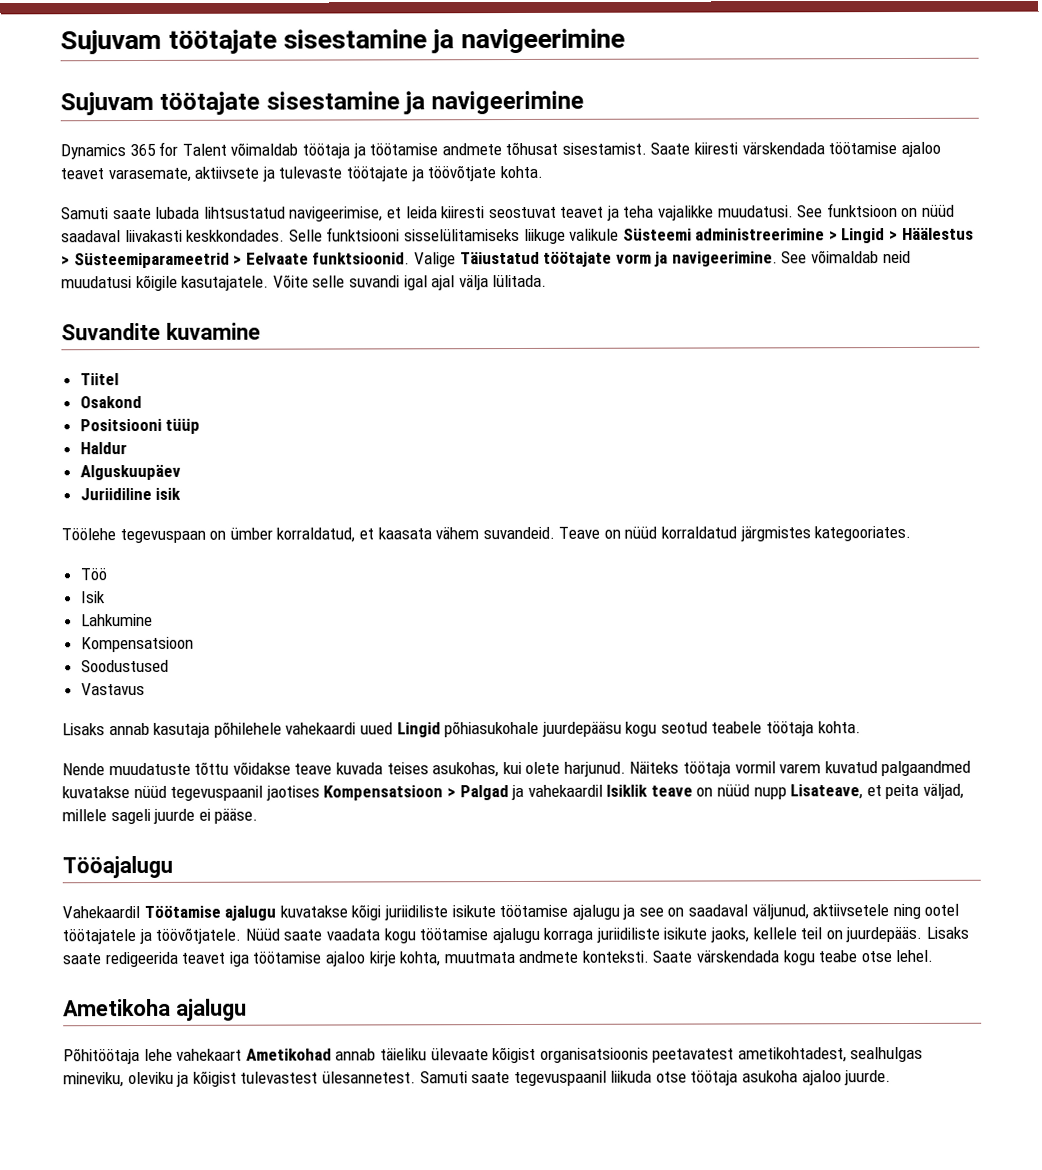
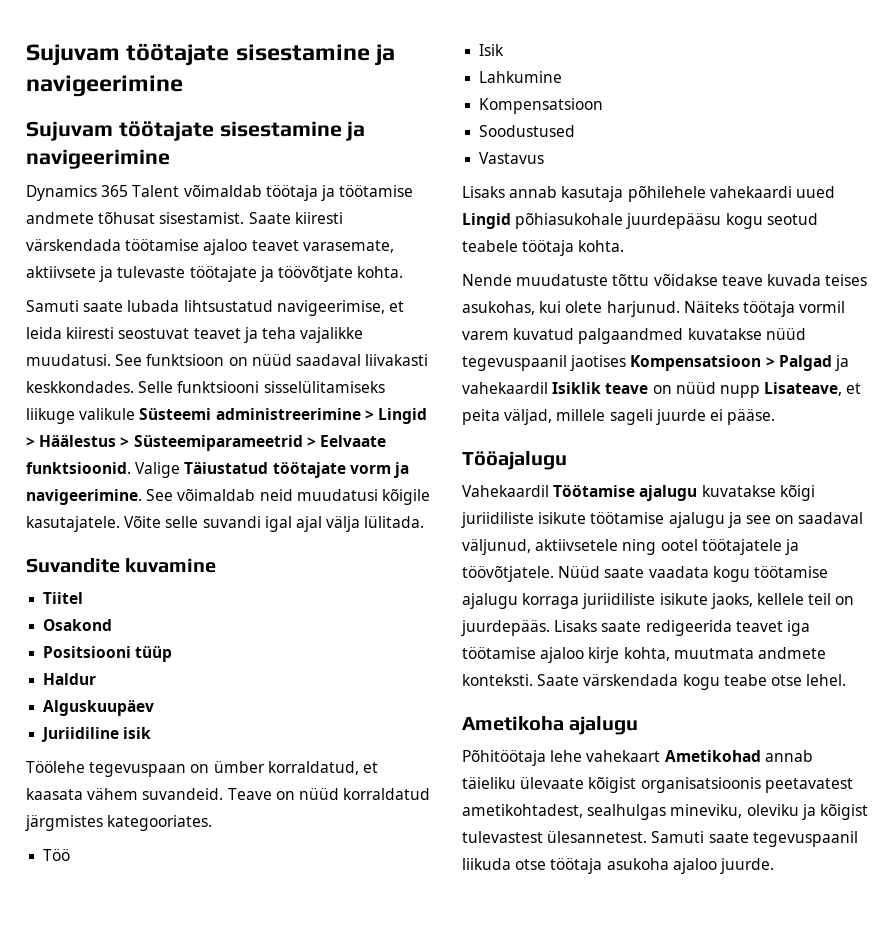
- Dynamics 365 for Talent võimaldab töötaja ja töötamise andmete tõhusat sisestamist.
+ Dynamics 365 Talent võimaldab töötaja ja töötamise andmete tõhusat sisestamist.

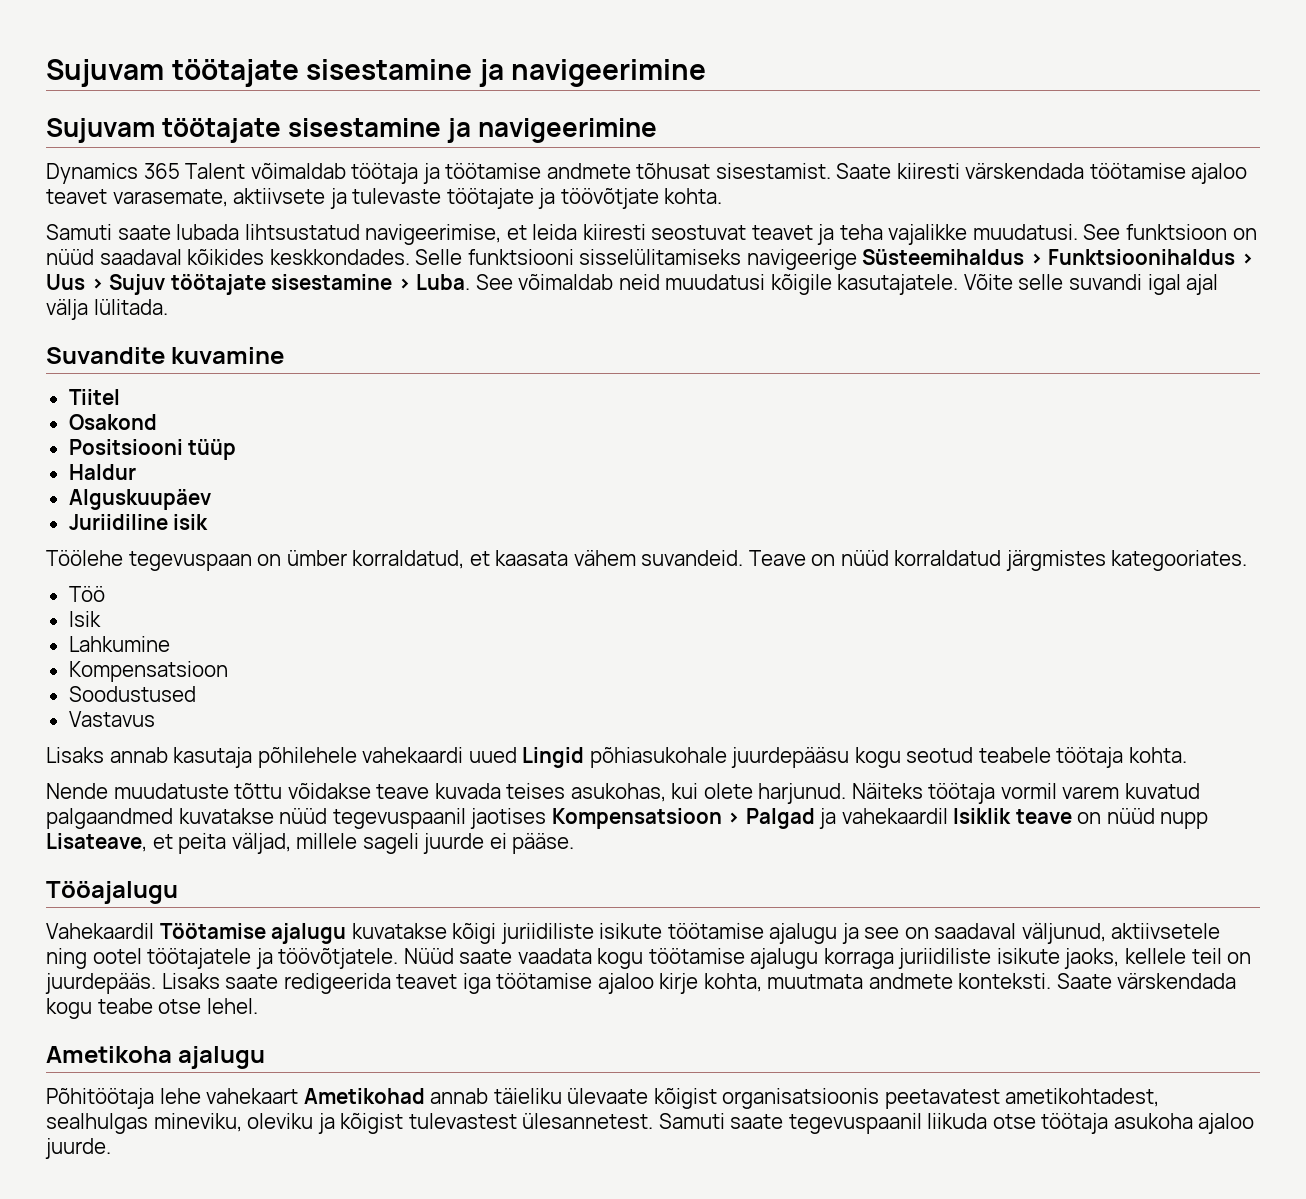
- See funktsioon on nüüd saadaval liivakasti keskkondades.
+ See funktsioon on nüüd saadaval kõikides keskkondades.
- Selle funktsiooni sisselülitamiseks liikuge valikule Süsteemi administreerimine > Lingid > Häälestus > Süsteemiparameetrid > Eelvaate funktsioonid. Valige Täiustatud töötajate vorm ja navigeerimine.
+ Selle funktsiooni sisselülitamiseks navigeerige Süsteemihaldus > Funktsioonihaldus > Uus > Sujuv töötajate sisestamine > Luba.

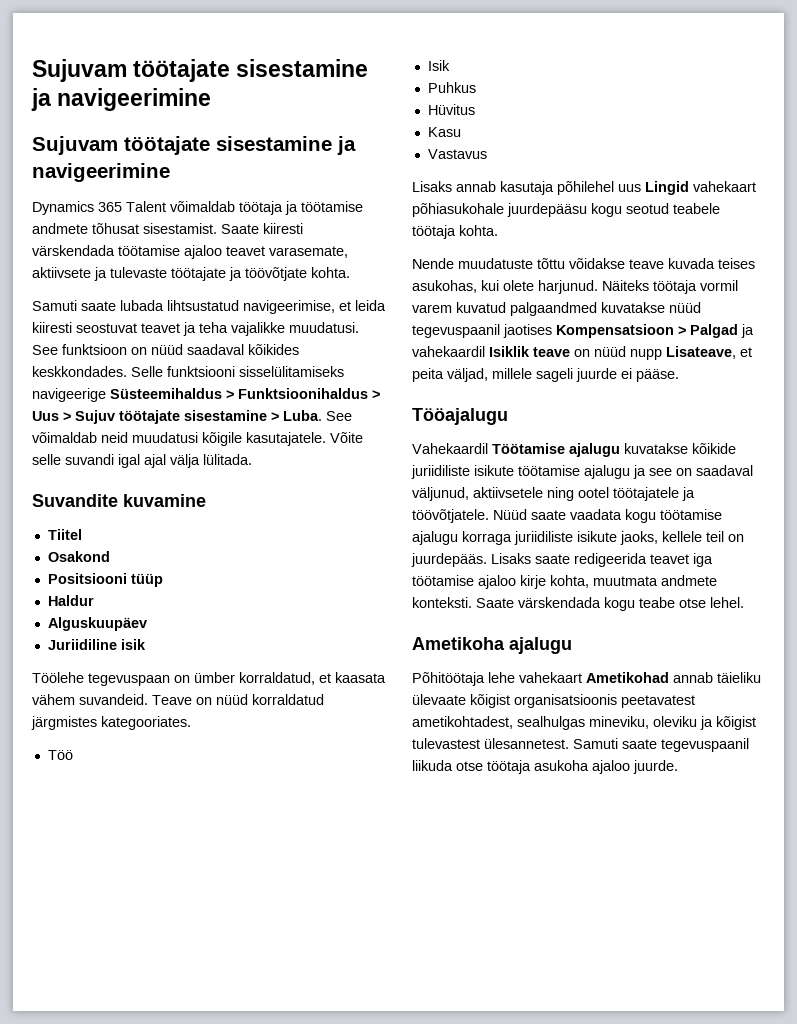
- Lahkumine
- Kompensatsioon
- Soodustused
+ Puhkus
+ Hüvitus
+ Kasu
- Lisaks annab kasutaja põhilehele vahekaardi uued Lingid põhiasukohale juurdepääsu kogu seotud teabele töötaja kohta.
+ Lisaks annab kasutaja põhilehel uus Lingid vahekaart põhiasukohale juurdepääsu kogu seotud teabele töötaja kohta.
- Vahekaardil Töötamise ajalugu kuvatakse kõigi juriidiliste isikute töötamise ajalugu ja see on saadaval väljunud, aktiivsetele ning ootel töötajatele ja töövõtjatele.
+ Vahekaardil Töötamise ajalugu kuvatakse kõikide juriidiliste isikute töötamise ajalugu ja see on saadaval väljunud, aktiivsetele ning ootel töötajatele ja töövõtjatele.

